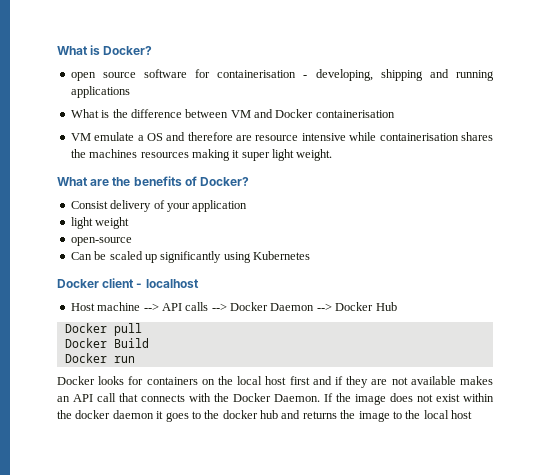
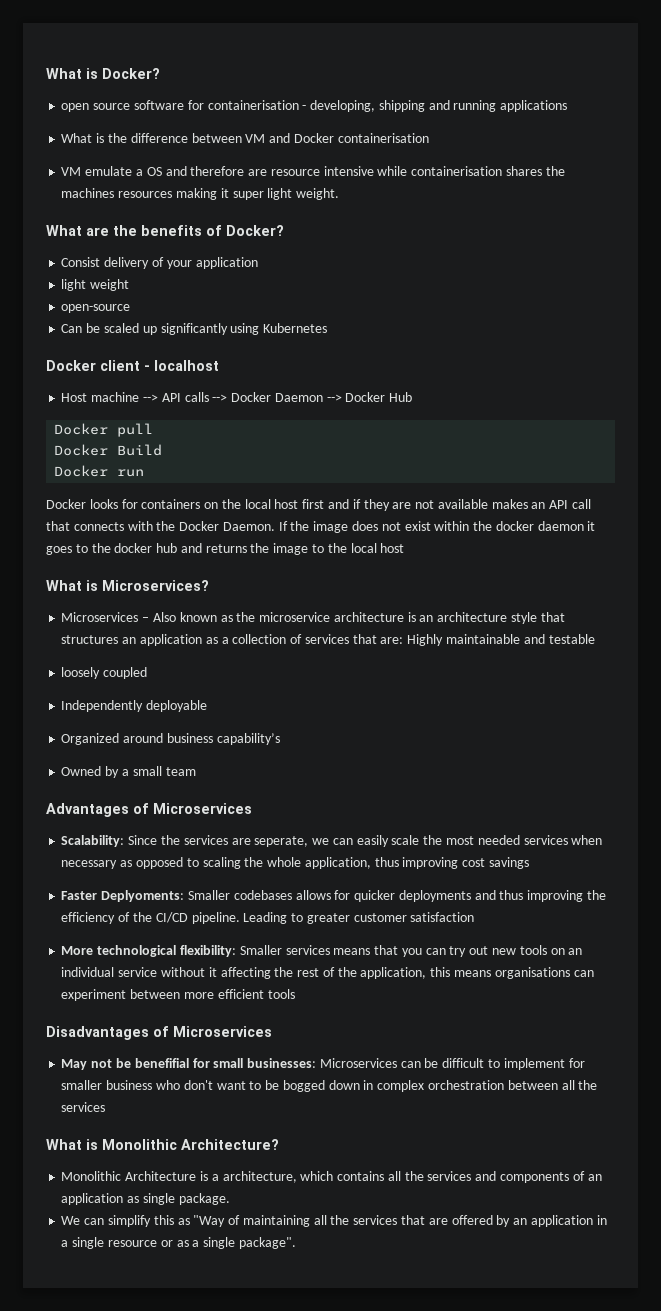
+ What is Microservices?
+ Microservices – Also known as the microservice architecture is an architecture style that structures an application as a collection of services that are: Highly maintainable and testable
+ loosely coupled
+ Independently deployable
+ Organized around business capability’s
+ Owned by a small team
+ Advantages of Microservices
+ Scalability: Since the services are seperate, we can easily scale the most needed services when necessary as opposed to scaling the whole application, thus improving cost savings
+ Faster Deplyoments: Smaller codebases allows for quicker deployments and thus improving the efficiency of the CI/CD pipeline. Leading to greater customer satisfaction
+ More technological flexibility: Smaller services means that you can try out new tools on an individual service without it affecting the rest of the application, this means organisations can experiment between more efficient tools
+ Disadvantages of Microservices
+ May not be benefifial for small businesses: Microservices can be difficult to implement for smaller business who don't want to be bogged down in complex orchestration between all the services
+ What is Monolithic Architecture?
+ Monolithic Architecture is a architecture, which contains all the services and components of an application as single package.
+ We can simplify this as "Way of maintaining all the services that are offered by an application in a single resource or as a single package".

